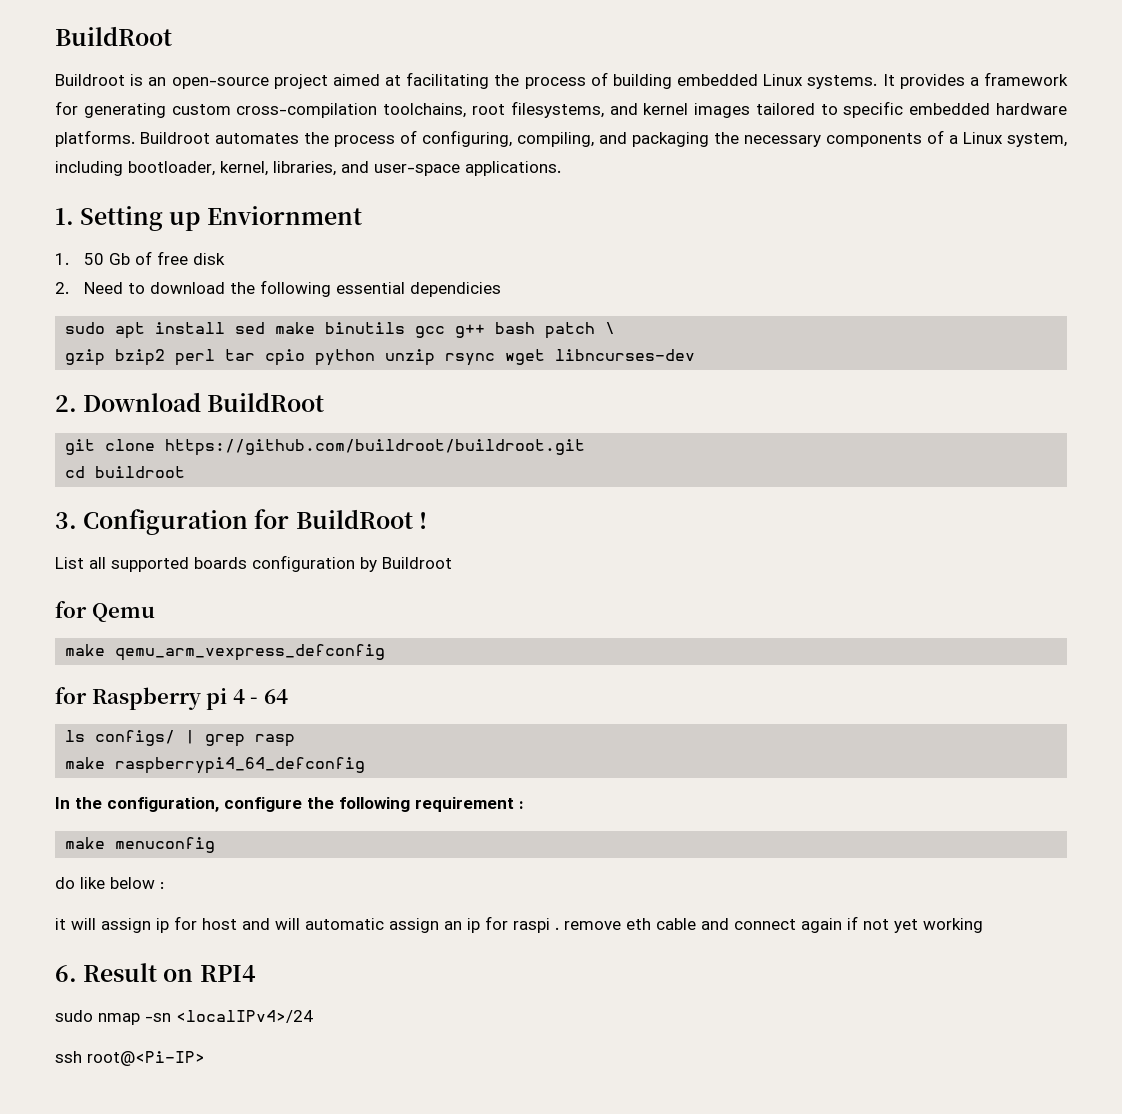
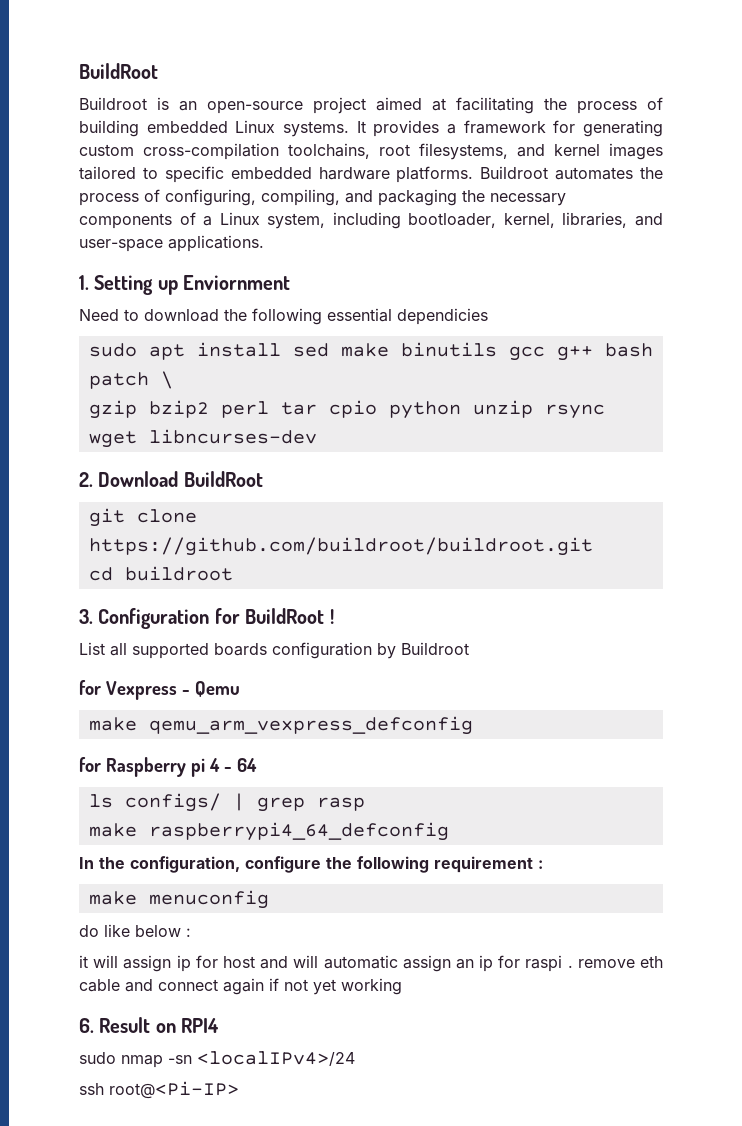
- 1. 50 Gb of free disk
- 2. Need to download the following essential dependicies
+ Need to download the following essential dependicies
- for Qemu
+ for Vexpress - Qemu

